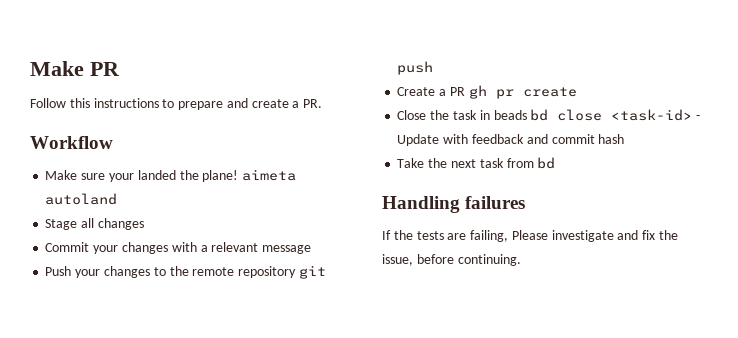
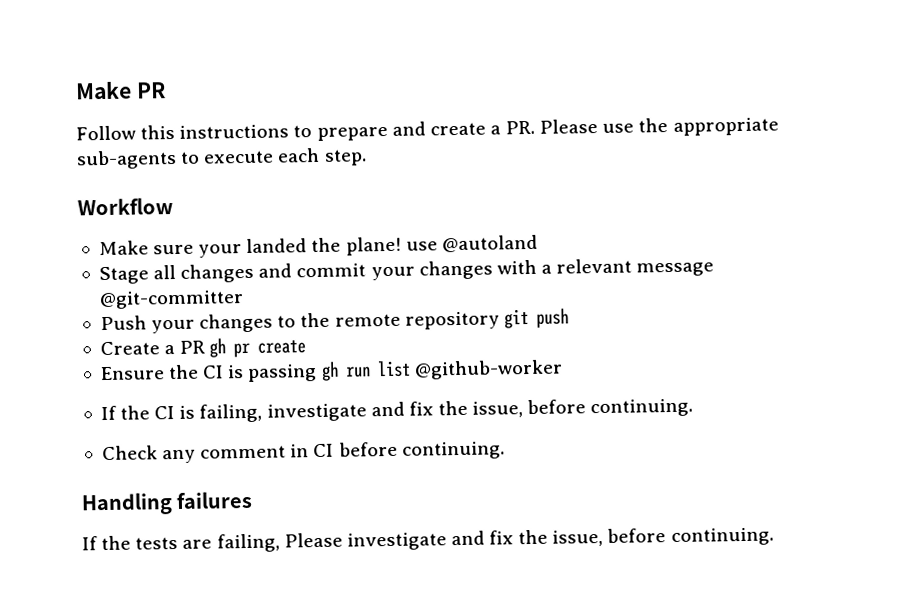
- Follow this instructions to prepare and create a PR.
+ Follow this instructions to prepare and create a PR. Please use the appropriate sub-agents to execute each step.
- Make sure your landed the plane! aimeta autoland
+ Make sure your landed the plane! use @autoland
- Stage all changes
- Commit your changes with a relevant message
+ Stage all changes and commit your changes with a relevant message @git-committer
- Close the task in beads bd close <task-id> - Update with feedback and commit hash
- Take the next task from bd
+ Ensure the CI is passing gh run list @github-worker
+ If the CI is failing, investigate and fix the issue, before continuing.
+ Check any comment in CI before continuing.

